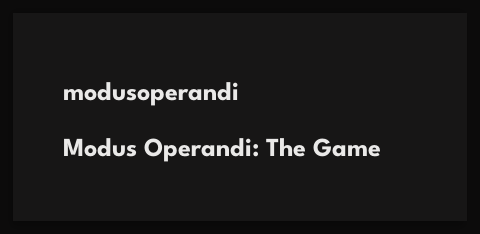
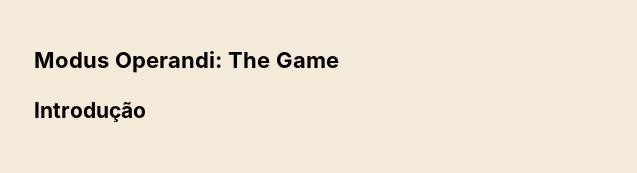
- modusoperandi
+ Introdução

